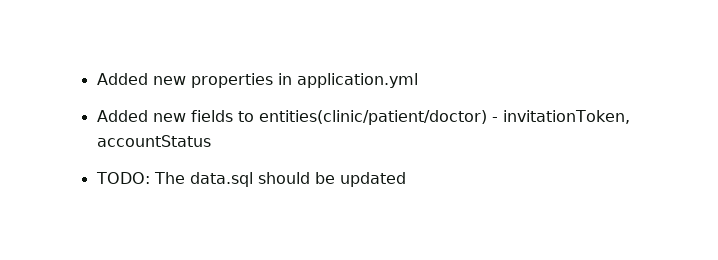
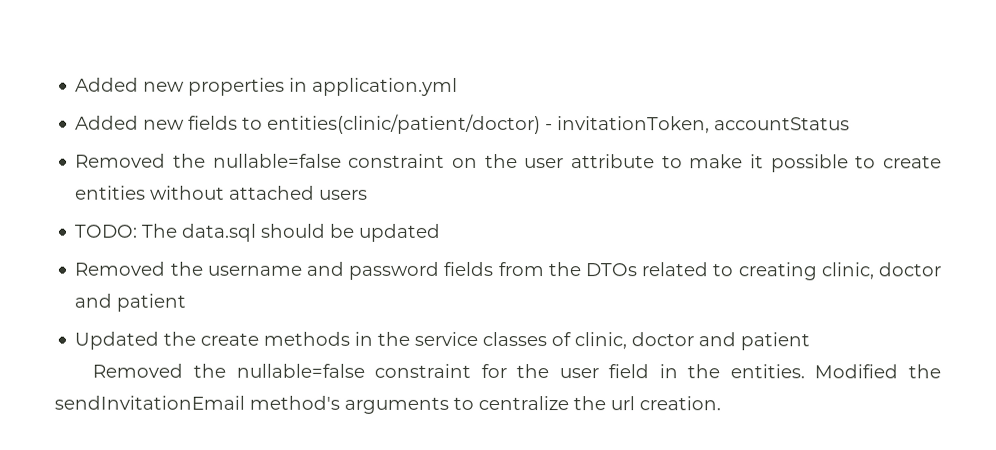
+ Removed the nullable=false constraint on the user attribute to make it possible to create entities without attached users
+ Removed the username and password fields from the DTOs related to creating clinic, doctor and patient
+ Updated the create methods in the service classes of clinic, doctor and patient
+ Removed the nullable=false constraint for the user field in the entities. Modified the sendInvitationEmail method's arguments to centralize the url creation.

